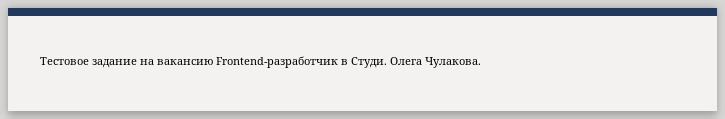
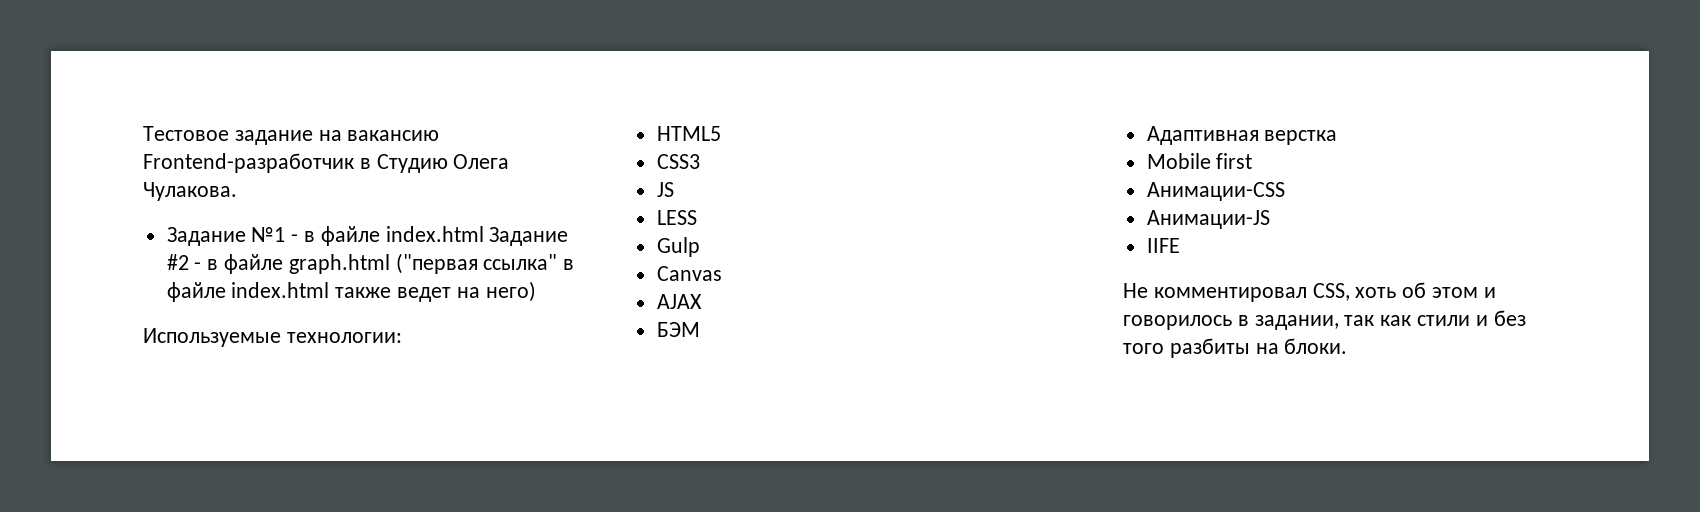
- Тестовое задание на вакансию Frontend-разработчик в Cтуди. Олега Чулакова.
+ Тестовое задание на вакансию Frontend-разработчик в Cтудию Олега Чулакова.
+ Задание №1 - в файле index.html Задание #2 - в файле graph.html ("первая ссылка" в файле index.html также ведет на него)
+ Используемые технологии:
+ HTML5
+ CSS3
+ JS
+ LESS
+ Gulp
+ Canvas
+ AJAX
+ БЭМ
+ Адаптивная верстка
+ Mobile first
+ Анимации-CSS
+ Анимации-JS
+ IIFE
+ Не комментировал CSS, хоть об этом и говорилось в задании, так как стили и без того разбиты на блоки.

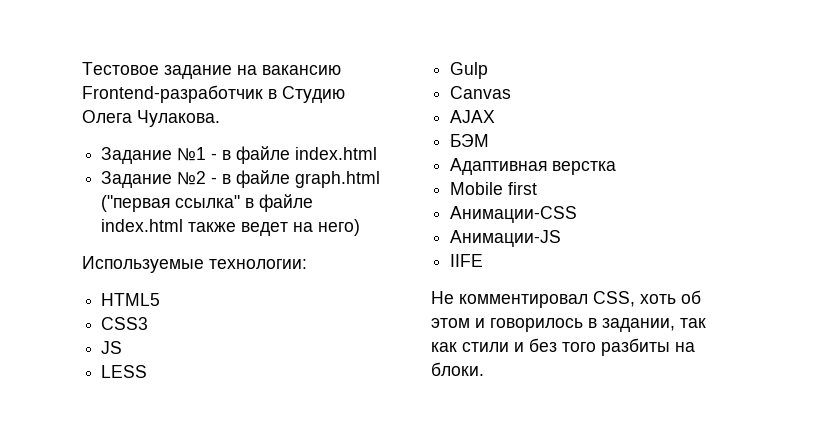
- Задание №1 - в файле index.html Задание #2 - в файле graph.html ("первая ссылка" в файле index.html также ведет на него)
+ Задание №1 - в файле index.html
+ Задание №2 - в файле graph.html ("первая ссылка" в файле index.html также ведет на него)

